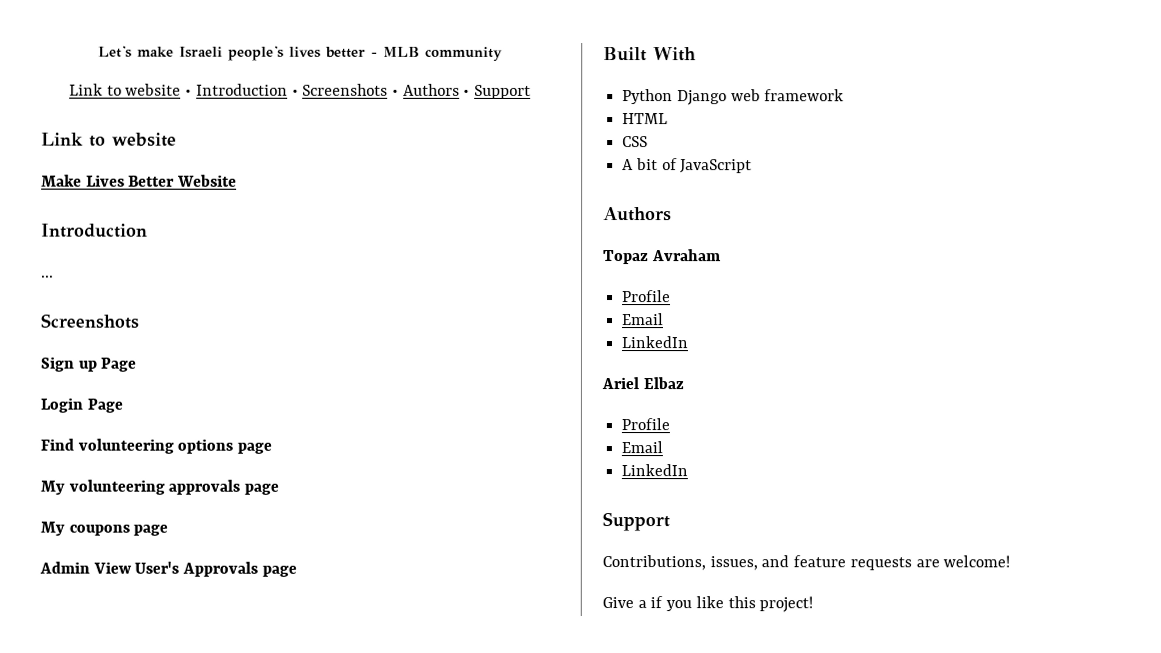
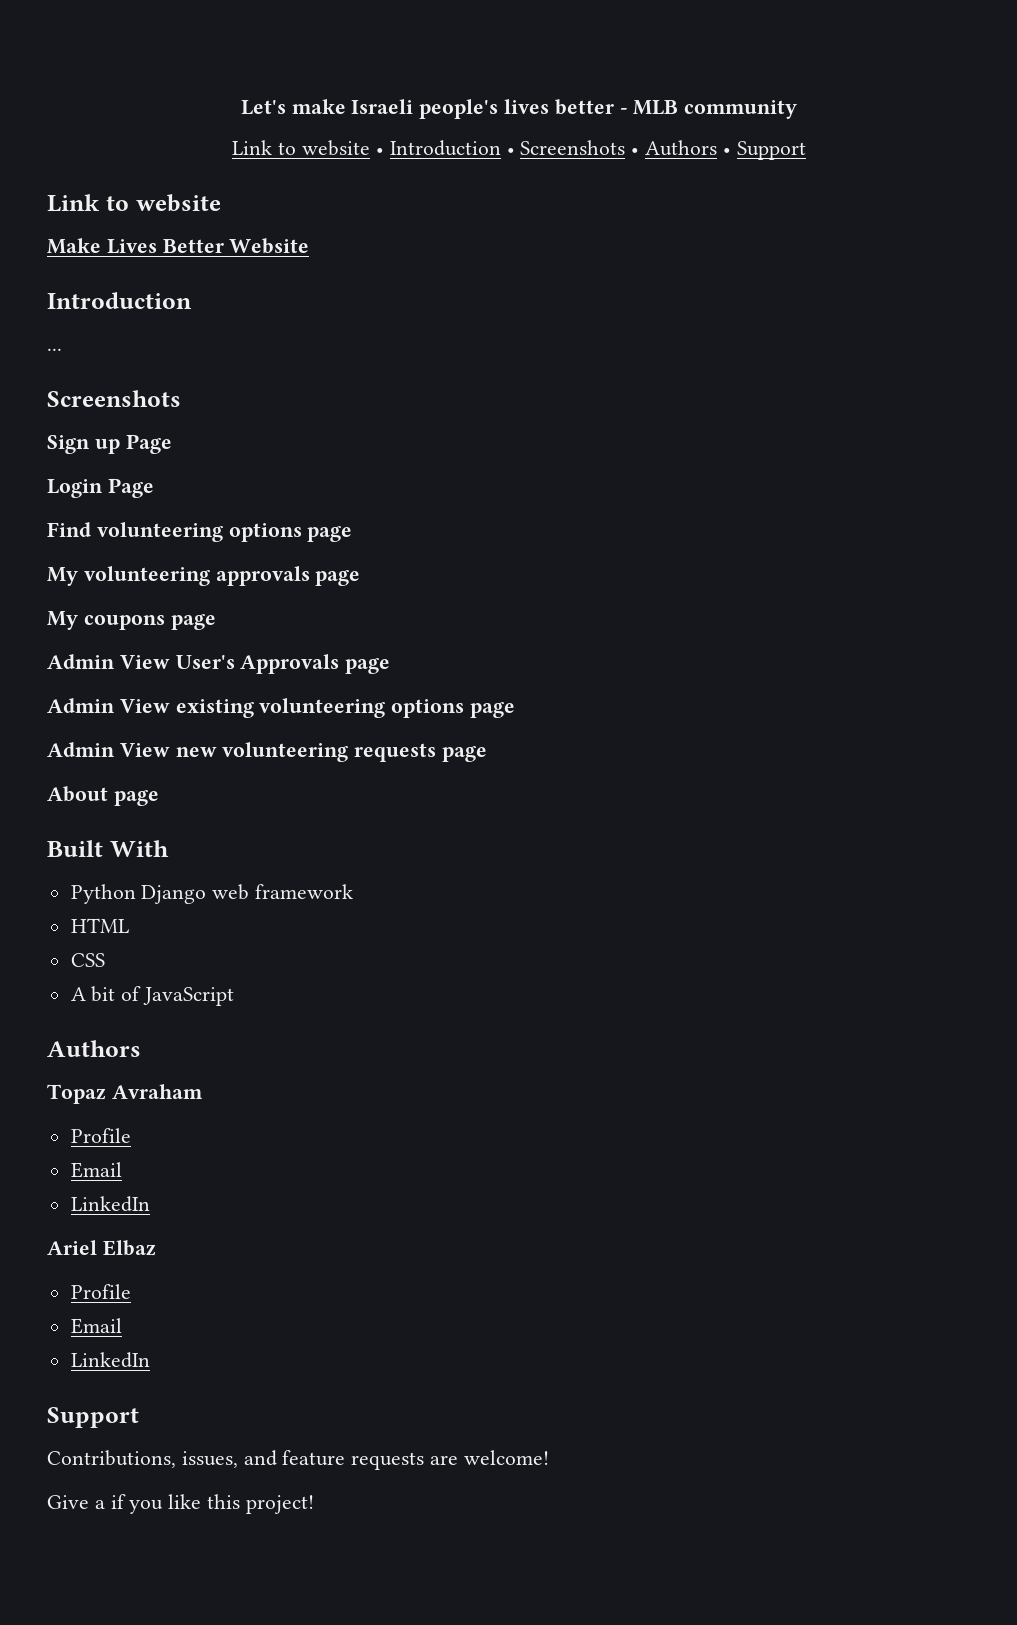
+ Admin View existing volunteering options page
+ Admin View new volunteering requests page
+ About page

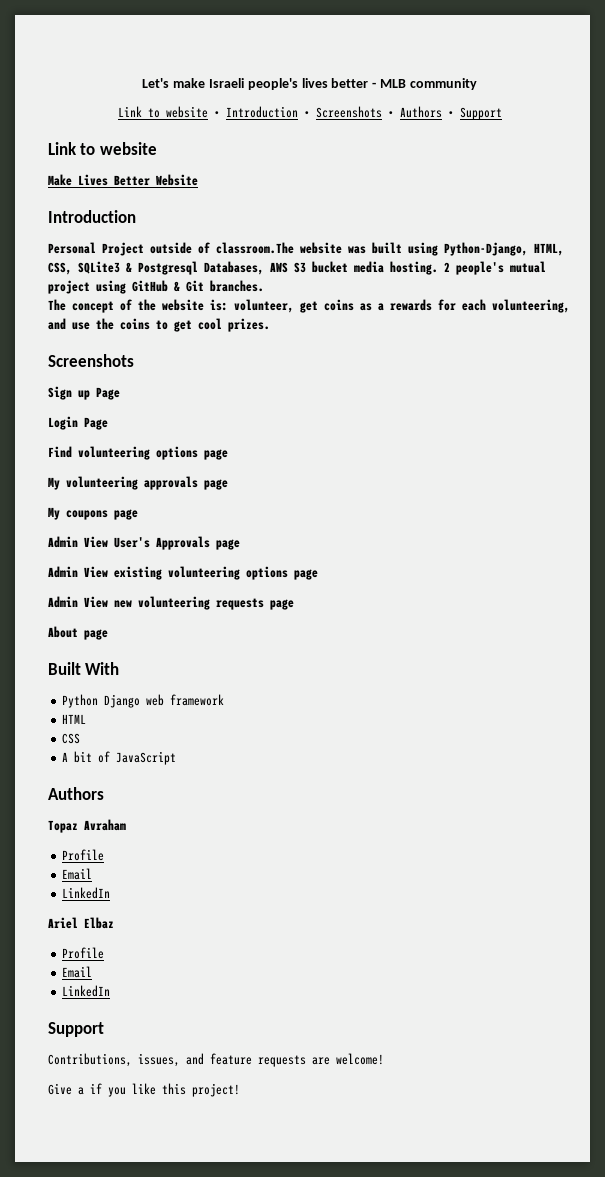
- ...
+ Personal Project outside of classroom.The website was built using Python-Django, HTML, CSS, SQLite3 & Postgresql Databases, AWS S3 bucket media hosting. 2 people's mutual project using GitHub & Git branches.
+ The concept of the website is: volunteer, get coins as a rewards for each volunteering, and use the coins to get cool prizes.

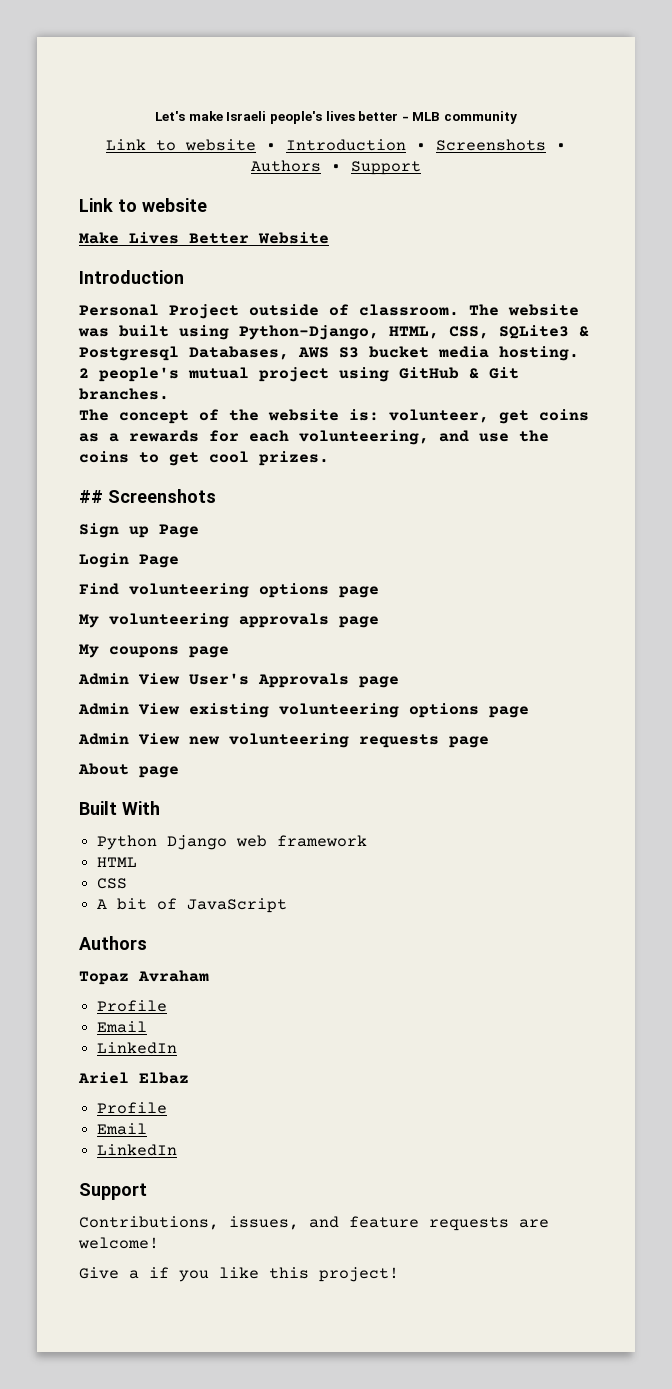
- Personal Project outside of classroom.The website was built using Python-Django, HTML, CSS, SQLite3 & Postgresql Databases, AWS S3 bucket media hosting.
+ Personal Project outside of classroom. The website was built using Python-Django, HTML, CSS, SQLite3 & Postgresql Databases, AWS S3 bucket media hosting.
  The concept of the website is: volunteer, get coins as a rewards for each volunteering, and use the coins to get cool prizes.
- Screenshots
+ ## Screenshots

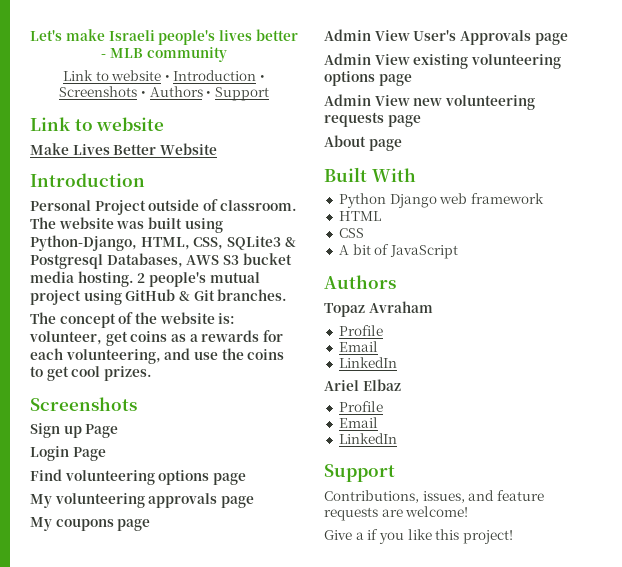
  The concept of the website is: volunteer, get coins as a rewards for each volunteering, and use the coins to get cool prizes.
- ## Screenshots
+ Screenshots

